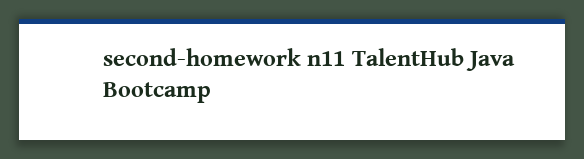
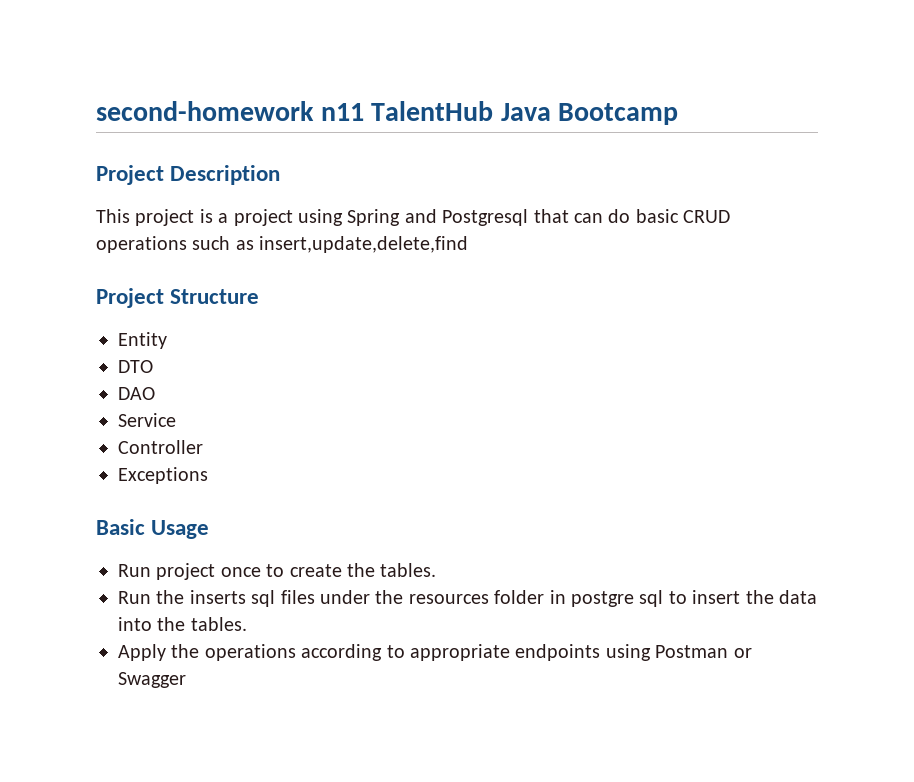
+ Project Description
+ This project is a project using Spring and Postgresql that can do basic CRUD operations such as insert,update,delete,find
+ Project Structure
+ Entity
+ DTO
+ DAO
+ Service
+ Controller
+ Exceptions
+ Basic Usage
+ Run project once to create the tables.
+ Run the inserts sql files under the resources folder in postgre sql to insert the data into the tables.
+ Apply the operations according to appropriate endpoints using Postman or Swagger

